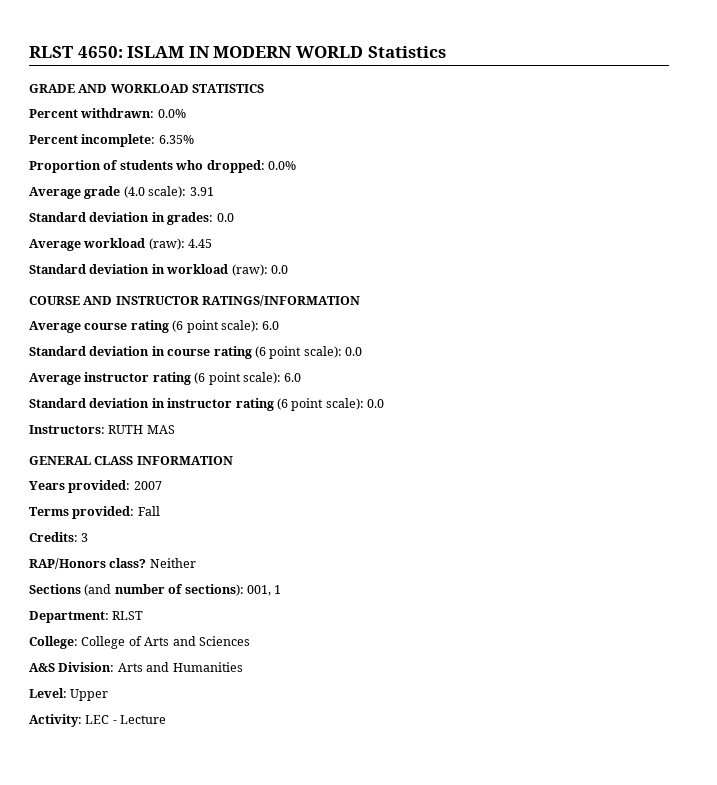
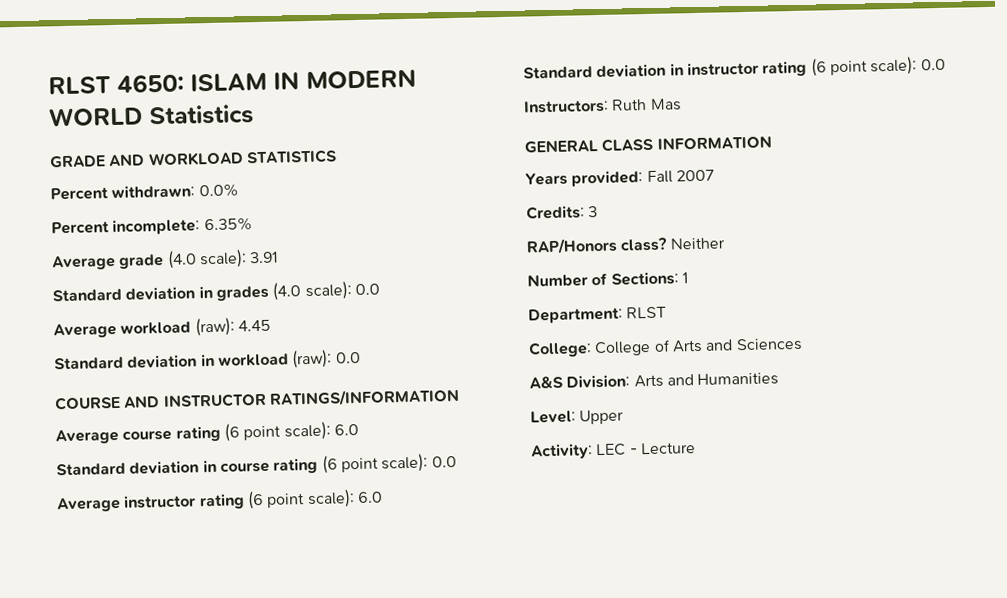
- Proportion of students who dropped: 0.0%
- Standard deviation in grades: 0.0
+ Standard deviation in grades (4.0 scale): 0.0
- Instructors: RUTH MAS
+ Instructors: Ruth Mas
- Years provided: 2007
+ Years provided: Fall 2007
- Terms provided: Fall
- Sections (and number of sections): 001, 1
+ Number of Sections: 1

